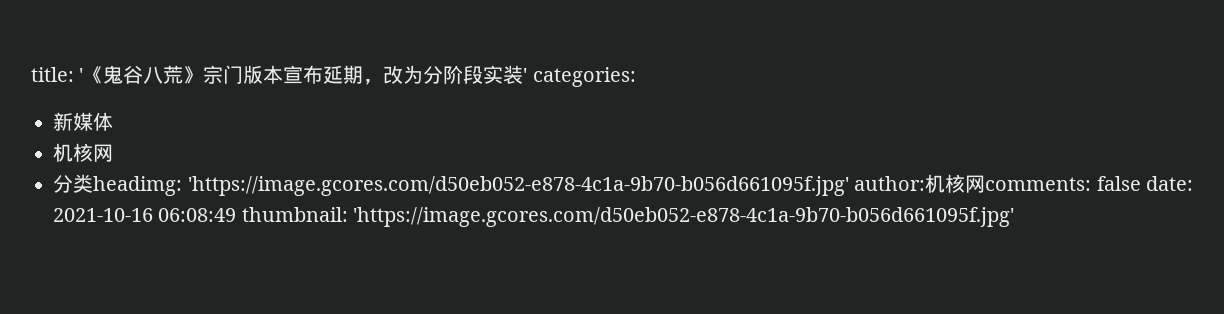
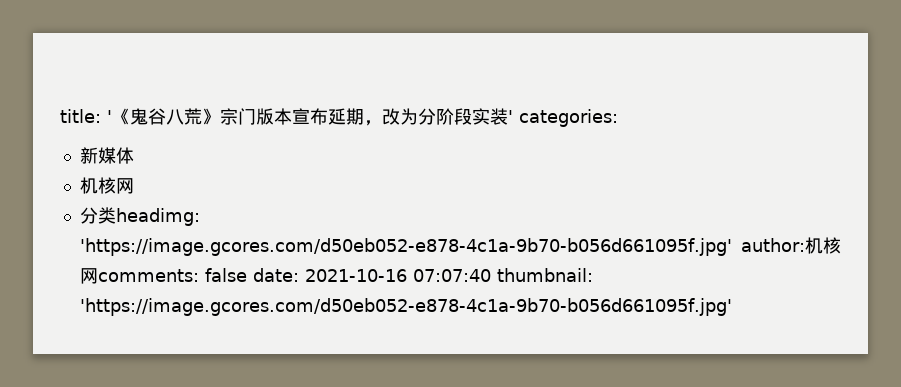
- 分类headimg: 'https://image.gcores.com/d50eb052-e878-4c1a-9b70-b056d661095f.jpg' author:机核网comments: false date: 2021-10-16 06:08:49 thumbnail: 'https://image.gcores.com/d50eb052-e878-4c1a-9b70-b056d661095f.jpg'
+ 分类headimg: 'https://image.gcores.com/d50eb052-e878-4c1a-9b70-b056d661095f.jpg' author:机核网comments: false date: 2021-10-16 07:07:40 thumbnail: 'https://image.gcores.com/d50eb052-e878-4c1a-9b70-b056d661095f.jpg'

